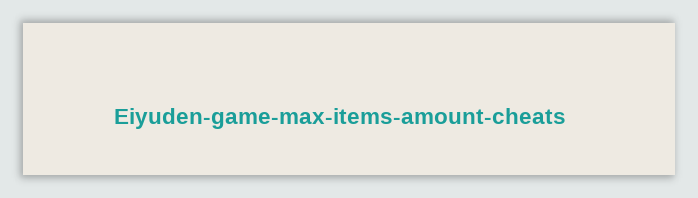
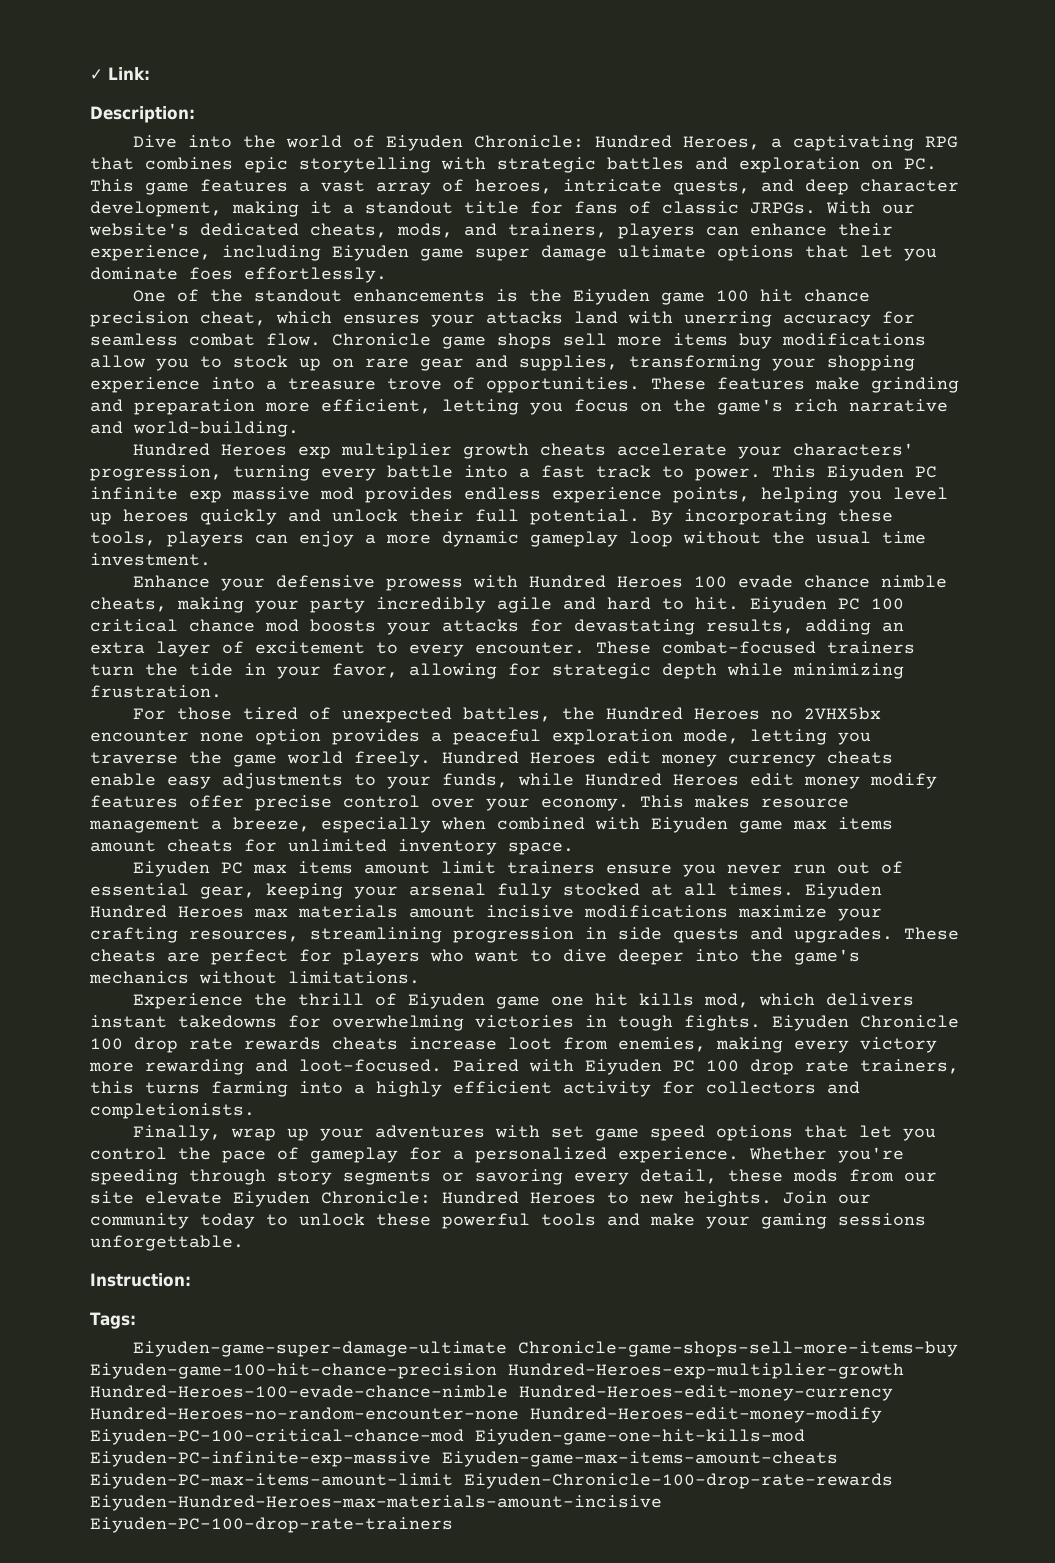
- Eiyuden-game-max-items-amount-cheats
+ ✓ Link:
+ Description:
+ Dive into the world of Eiyuden Chronicle: Hundred Heroes, a captivating RPG that combines epic storytelling with strategic battles and exploration on PC. This game features a vast array of heroes, intricate quests, and deep character development, making it a standout title for fans of classic JRPGs. With our website's dedicated cheats, mods, and trainers, players can enhance their experience, including Eiyuden game super damage ultimate options that let you dominate foes effortlessly.
+ One of the standout enhancements is the Eiyuden game 100 hit chance precision cheat, which ensures your attacks land with unerring accuracy for seamless combat flow. Chronicle game shops sell more items buy modifications allow you to stock up on rare gear and supplies, transforming your shopping experience into a treasure trove of opportunities. These features make grinding and preparation more efficient, letting you focus on the game's rich narrative and world-building.
+ Hundred Heroes exp multiplier growth cheats accelerate your characters' progression, turning every battle into a fast track to power. This Eiyuden PC infinite exp massive mod provides endless experience points, helping you level up heroes quickly and unlock their full potential. By incorporating these tools, players can enjoy a more dynamic gameplay loop without the usual time investment.
+ Enhance your defensive prowess with Hundred Heroes 100 evade chance nimble cheats, making your party incredibly agile and hard to hit. Eiyuden PC 100 critical chance mod boosts your attacks for devastating results, adding an extra layer of excitement to every encounter. These combat-focused trainers turn the tide in your favor, allowing for strategic depth while minimizing frustration.
+ For those tired of unexpected battles, the Hundred Heroes no 2VHX5bx encounter none option provides a peaceful exploration mode, letting you traverse the game world freely. Hundred Heroes edit money currency cheats enable easy adjustments to your funds, while Hundred Heroes edit money modify features offer precise control over your economy. This makes resource management a breeze, especially when combined with Eiyuden game max items amount cheats for unlimited inventory space.
+ Eiyuden PC max items amount limit trainers ensure you never run out of essential gear, keeping your arsenal fully stocked at all times. Eiyuden Hundred Heroes max materials amount incisive modifications maximize your crafting resources, streamlining progression in side quests and upgrades. These cheats are perfect for players who want to dive deeper into the game's mechanics without limitations.
+ Experience the thrill of Eiyuden game one hit kills mod, which delivers instant takedowns for overwhelming victories in tough fights. Eiyuden Chronicle 100 drop rate rewards cheats increase loot from enemies, making every victory more rewarding and loot-focused. Paired with Eiyuden PC 100 drop rate trainers, this turns farming into a highly efficient activity for collectors and completionists.
+ Finally, wrap up your adventures with set game speed options that let you control the pace of gameplay for a personalized experience. Whether you're speeding through story segments or savoring every detail, these mods from our site elevate Eiyuden Chronicle: Hundred Heroes to new heights. Join our community today to unlock these powerful tools and make your gaming sessions unforgettable.
+ Instruction:
+ Tags:
+ Eiyuden-game-super-damage-ultimate Chronicle-game-shops-sell-more-items-buy Eiyuden-game-100-hit-chance-precision Hundred-Heroes-exp-multiplier-growth Hundred-Heroes-100-evade-chance-nimble Hundred-Heroes-edit-money-currency Hundred-Heroes-no-random-encounter-none Hundred-Heroes-edit-money-modify Eiyuden-PC-100-critical-chance-mod Eiyuden-game-one-hit-kills-mod Eiyuden-PC-infinite-exp-massive Eiyuden-game-max-items-amount-cheats Eiyuden-PC-max-items-amount-limit Eiyuden-Chronicle-100-drop-rate-rewards Eiyuden-Hundred-Heroes-max-materials-amount-incisive Eiyuden-PC-100-drop-rate-trainers

